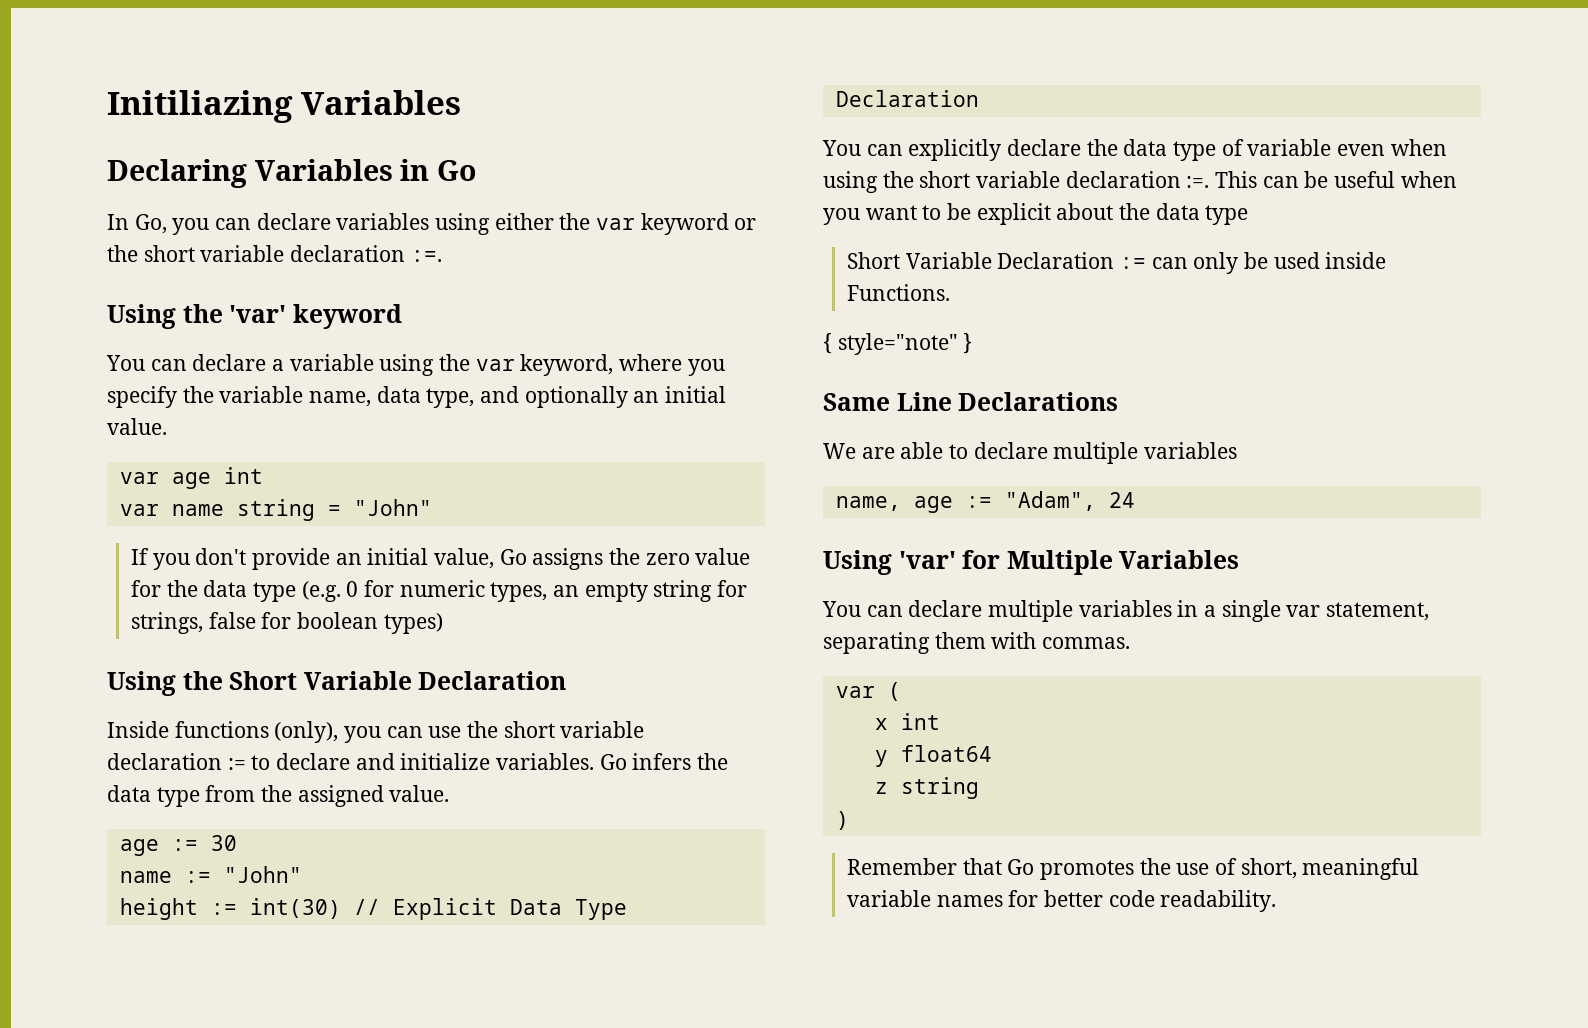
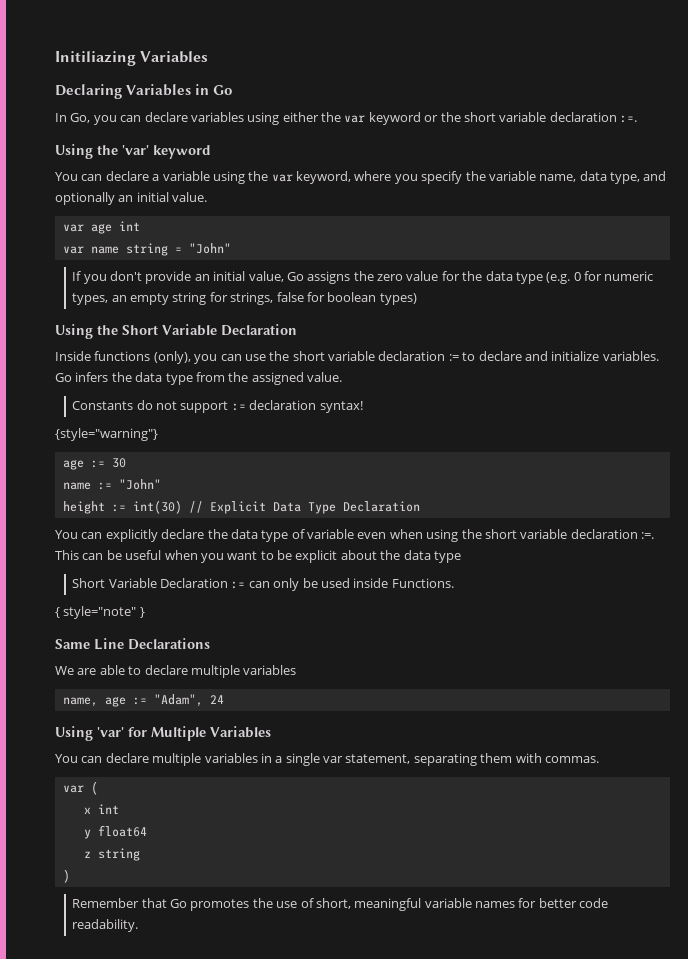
+ Constants do not support := declaration syntax!
+ {style="warning"}

